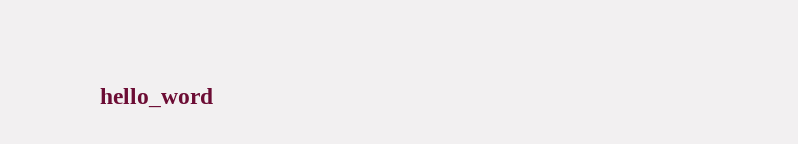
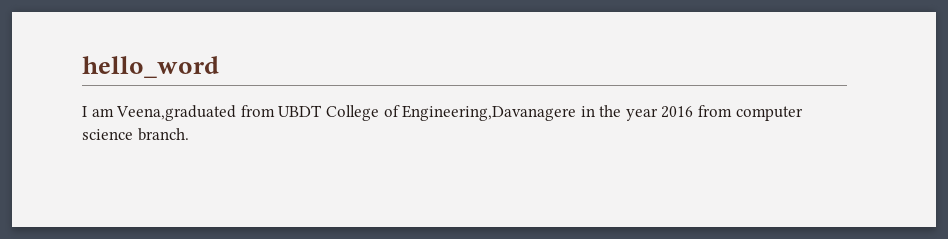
+ I am Veena,graduated from UBDT College of Engineering,Davanagere in the year 2016 from computer science branch.

